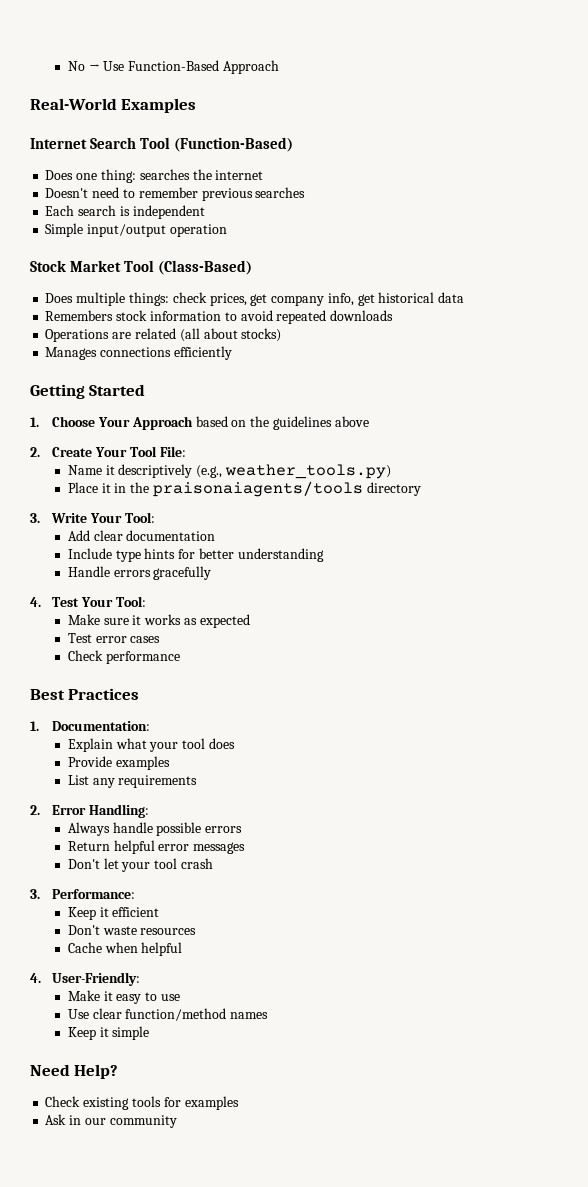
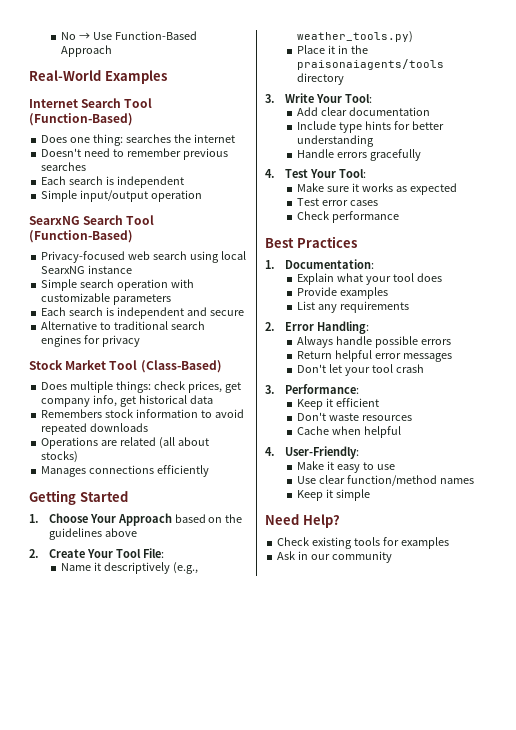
+ SearxNG Search Tool (Function-Based)
+ Privacy-focused web search using local SearxNG instance
+ Simple search operation with customizable parameters
+ Each search is independent and secure
+ Alternative to traditional search engines for privacy

